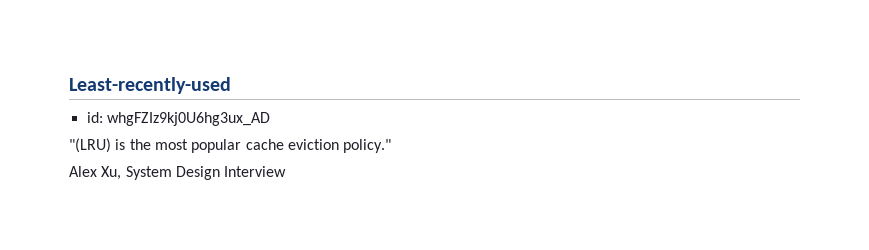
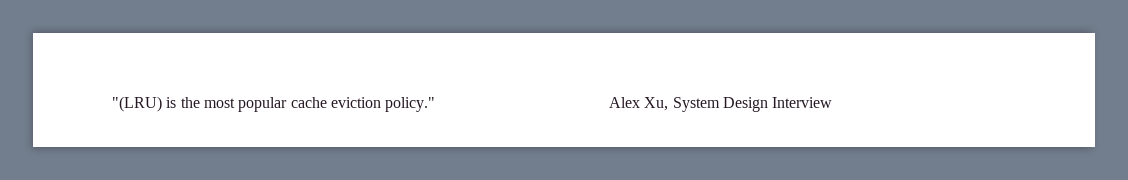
- Least-recently-used
- id: whgFZIz9kj0U6hg3ux_AD

